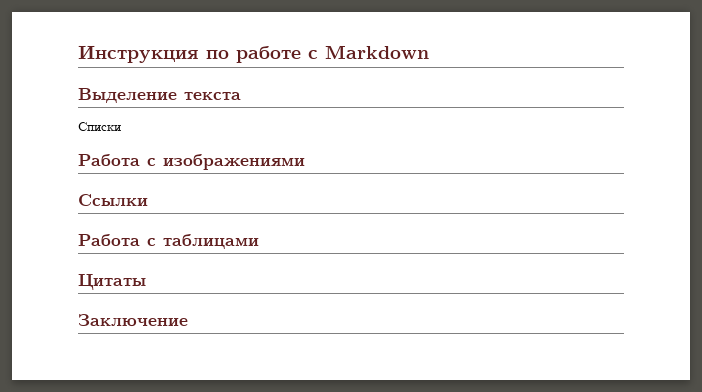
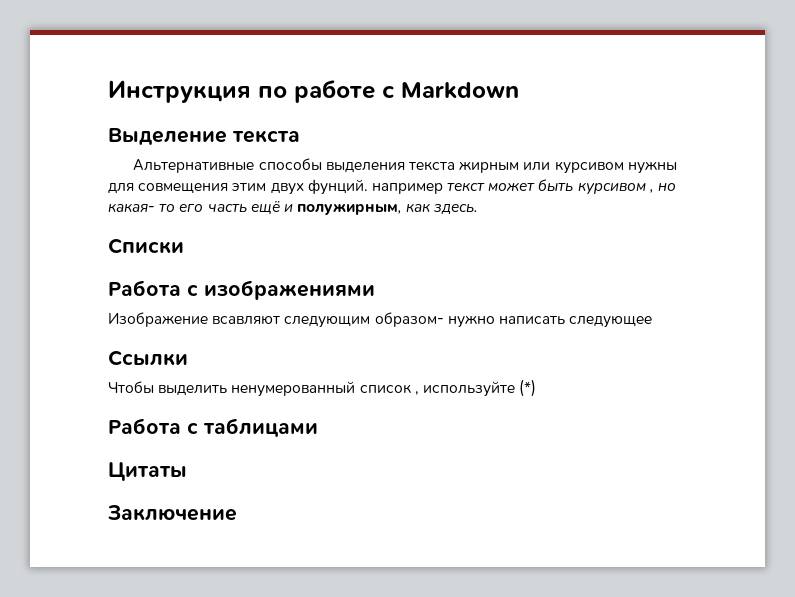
+ Альтернативные способы выделения текста жирным или курсивом нужны для совмещения этим двух фунций. например текст может быть курсивом , но какая- то его часть ещё и полужирным, как здесь.
  Списки
  Работа с изображениями
+ Изображение всавляют следующим образом- нужно написать следующее
  Ссылки
+ Чтобы выделить ненумерованный список , используйте (*)

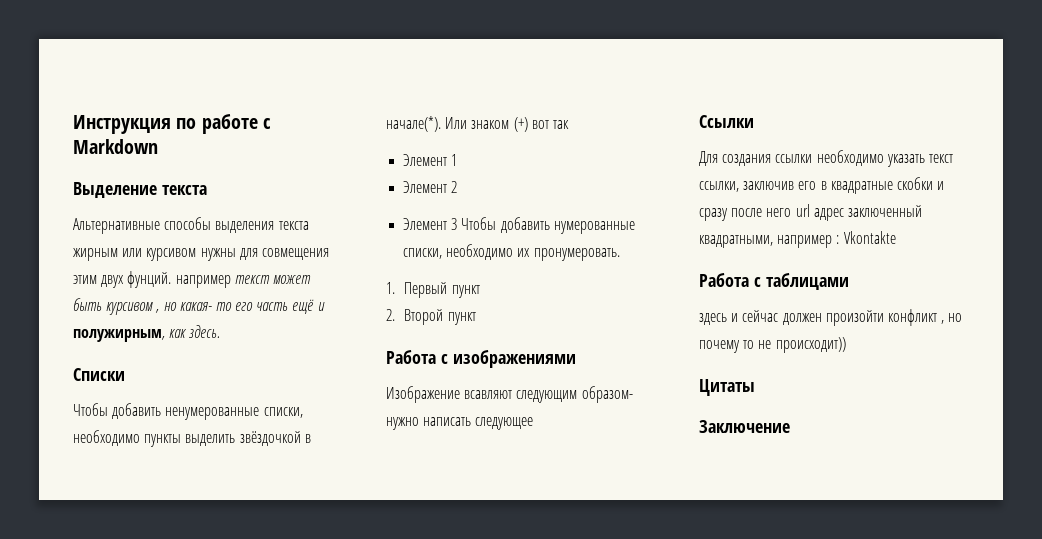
+ Чтобы добавить ненумерованные списки, необходимо пункты выделить звёздочкой в начале(*). Или знаком (+) вот так
+ Элемент 1
+ Элемент 2
+ Элемент 3 Чтобы добавить нумерованные списки, необходимо их пронумеровать.
+ 1. Первый пункт
+ 2. Второй пункт
- Чтобы выделить ненумерованный список , используйте (*)
+ Для создания ссылки необходимо указать текст ссылки, заключив его в квадратные скобки и сразу после него url адрес заключенный квадратными, например : Vkontakte
  Работа с таблицами
+ здесь и сейчас должен произойти конфликт , но почему то не происходит))

